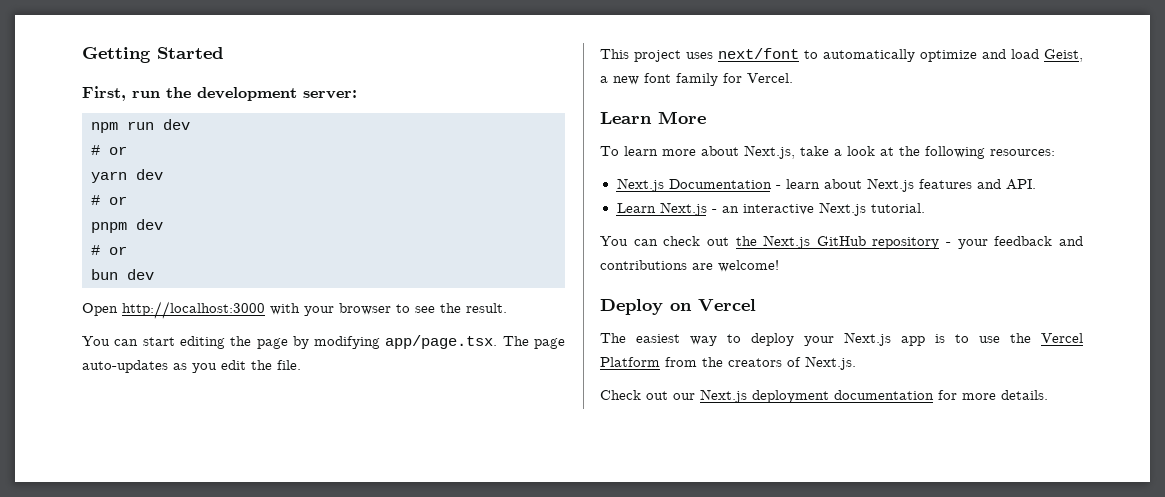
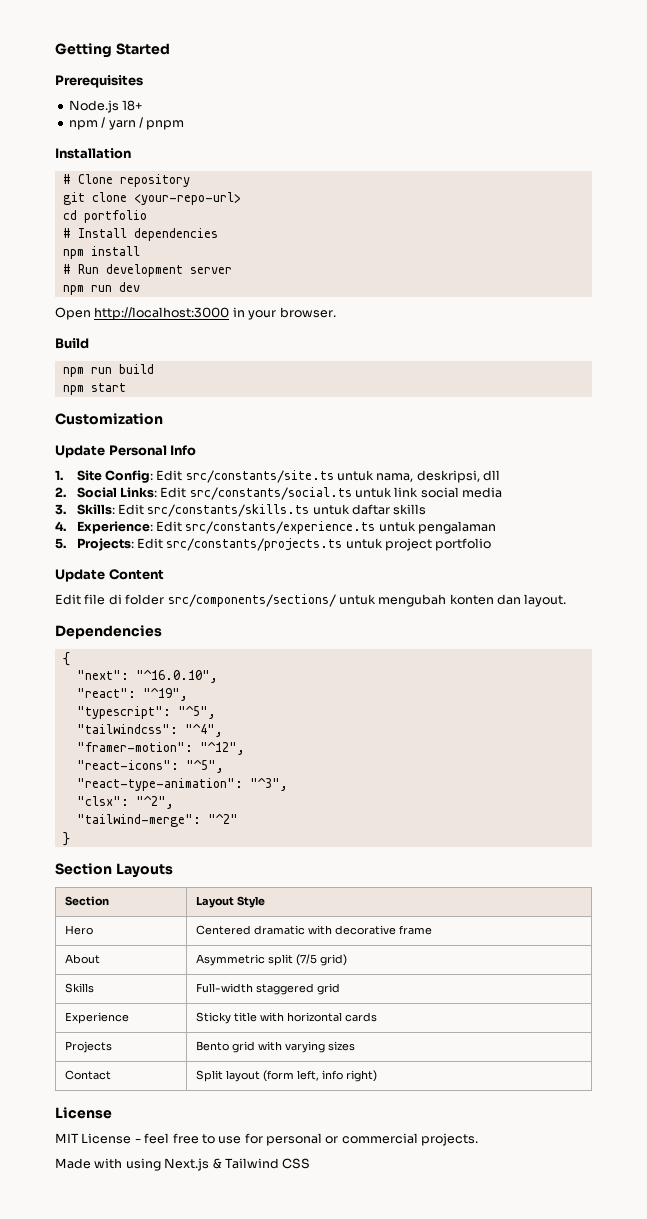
- First, run the development server:
+ Prerequisites
+ Node.js 18+
+ npm / yarn / pnpm
+ Installation
+ # Clone repository
+ git clone <your-repo-url>
+ cd portfolio
+ # Install dependencies
+ npm install
+ # Run development server
  npm run dev
- # or
- yarn dev
- # or
- pnpm dev
- # or
- bun dev
- Open http://localhost:3000 with your browser to see the result.
- You can start editing the page by modifying app/page.tsx. The page auto-updates as you edit the file.
- This project uses next/font to automatically optimize and load Geist, a new font family for Vercel.
- Learn More
- To learn more about Next.js, take a look at the following resources:
- Next.js Documentation - learn about Next.js features and API.
- Learn Next.js - an interactive Next.js tutorial.
- You can check out the Next.js GitHub repository - your feedback and contributions are welcome!
- Deploy on Vercel
- The easiest way to deploy your Next.js app is to use the Vercel Platform from the creators of Next.js.
- Check out our Next.js deployment documentation for more details.
+ Open http://localhost:3000 in your browser.
+ Build
+ npm run build
+ npm start
+ Customization
+ Update Personal Info
+ 1. Site Config: Edit src/constants/site.ts untuk nama, deskripsi, dll
+ 2. Social Links: Edit src/constants/social.ts untuk link social media
+ 3. Skills: Edit src/constants/skills.ts untuk daftar skills
+ 4. Experience: Edit src/constants/experience.ts untuk pengalaman
+ 5. Projects: Edit src/constants/projects.ts untuk project portfolio
+ Update Content
+ Edit file di folder src/components/sections/ untuk mengubah konten dan layout.
+ Dependencies
+ {
+ "next": "^16.0.10",
+ "react": "^19",
+ "typescript": "^5",
+ "tailwindcss": "^4",
+ "framer-motion": "^12",
+ "react-icons": "^5",
+ "react-type-animation": "^3",
+ "clsx": "^2",
+ "tailwind-merge": "^2"
+ }
+ Section Layouts
+ Section | Layout Style
+ Hero | Centered dramatic with decorative frame
+ About | Asymmetric split (7/5 grid)
+ Skills | Full-width staggered grid
+ Experience | Sticky title with horizontal cards
+ Projects | Bento grid with varying sizes
+ Contact | Split layout (form left, info right)
+ License
+ MIT License - feel free to use for personal or commercial projects.
+ Made with using Next.js & Tailwind CSS

